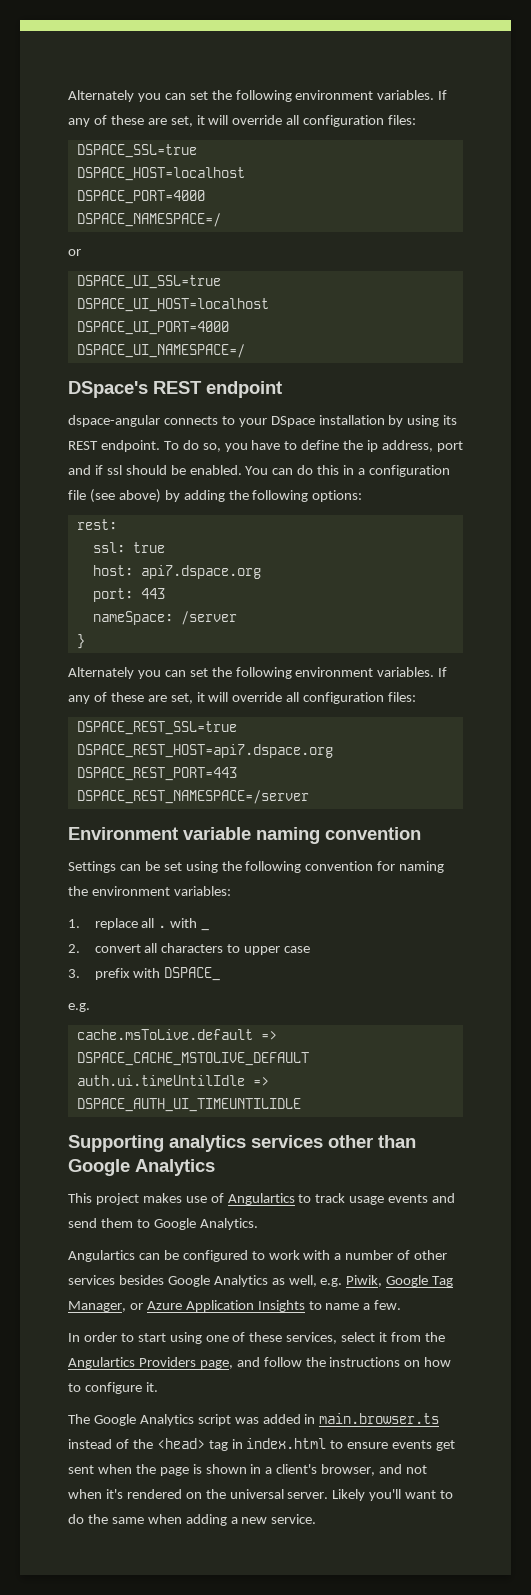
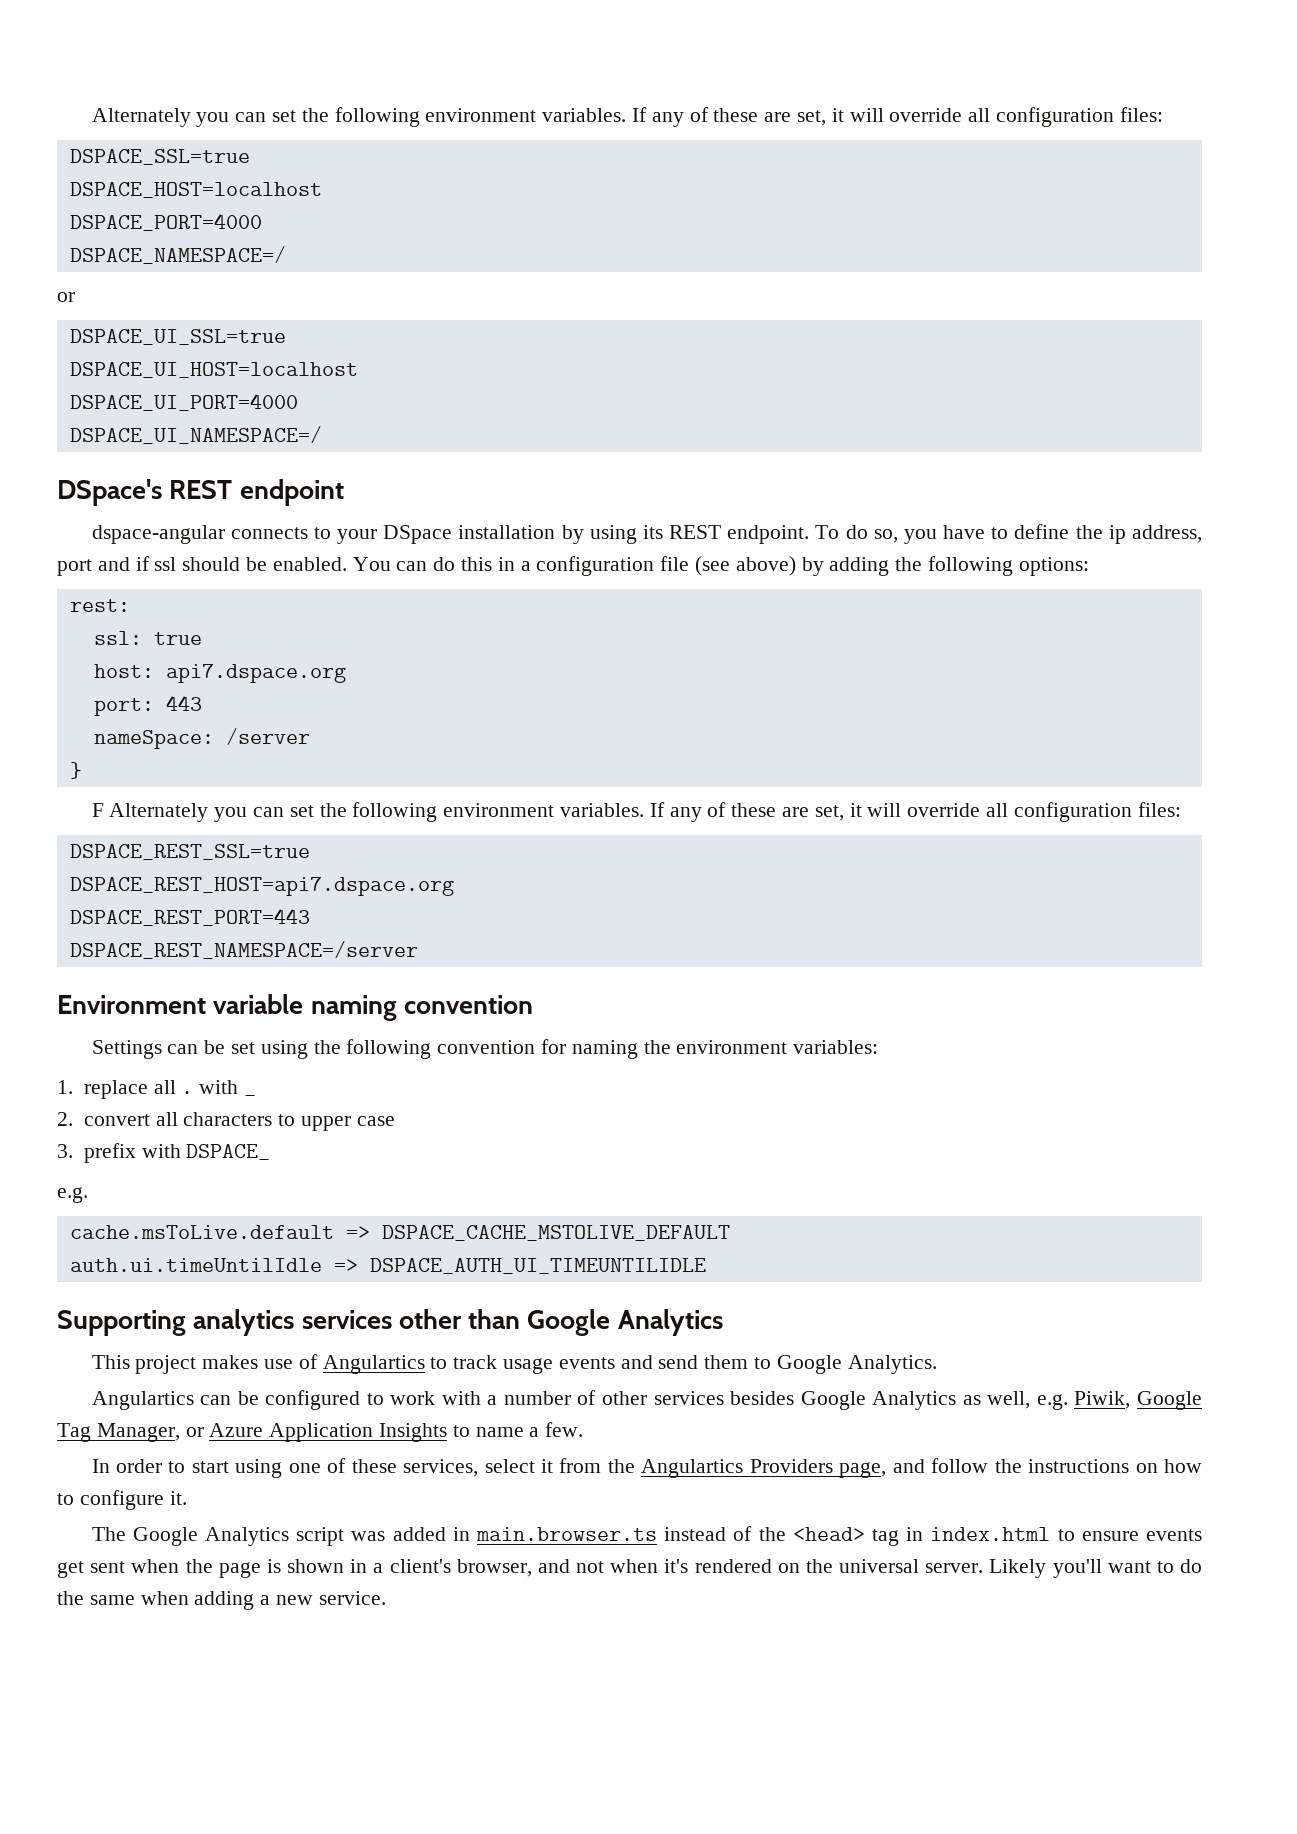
  }
- Alternately you can set the following environment variables.
+ F Alternately you can set the following environment variables.

